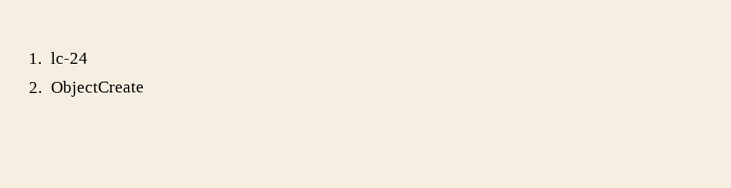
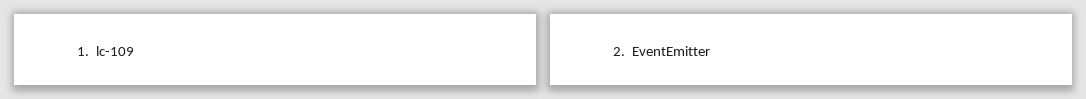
- 1. lc-24
+ 1. lc-109
- 2. ObjectCreate
+ 2. EventEmitter

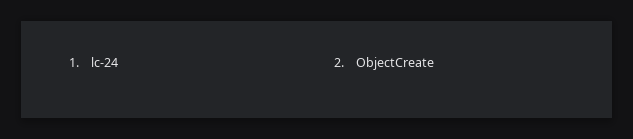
- 1. lc-109
+ 1. lc-24
- 2. EventEmitter
+ 2. ObjectCreate

